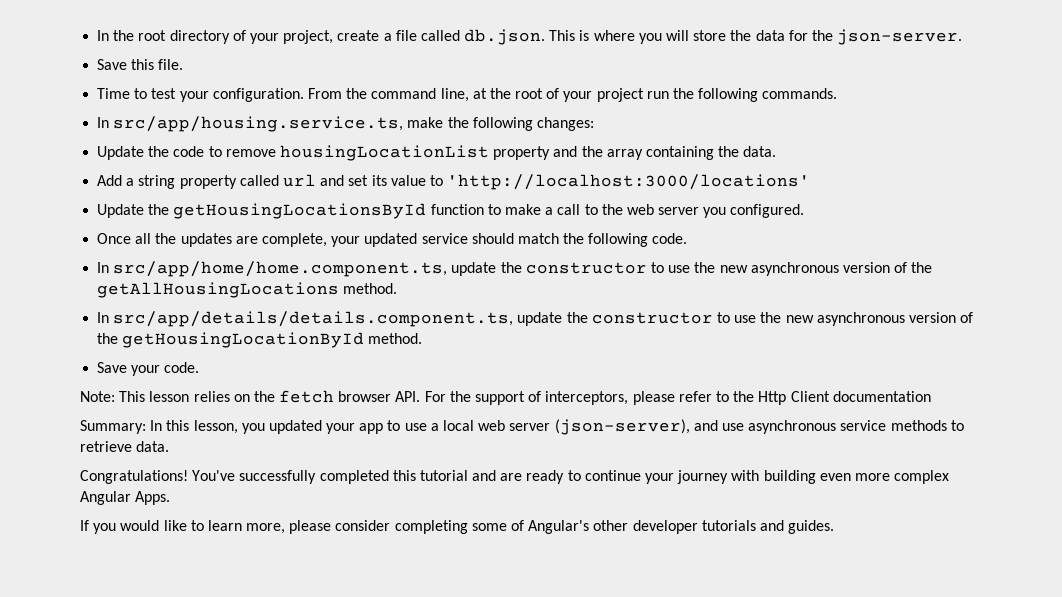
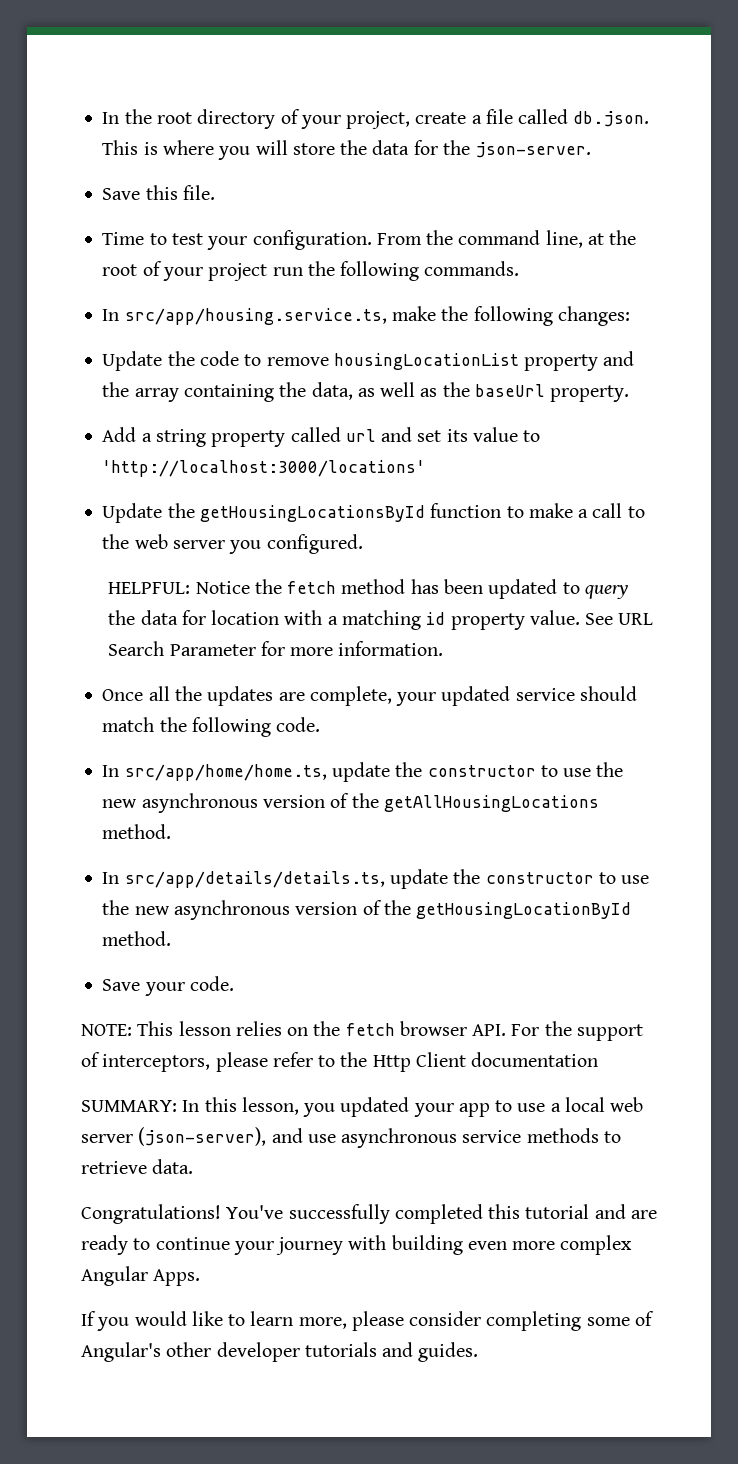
- Update the code to remove housingLocationList property and the array containing the data.
+ Update the code to remove housingLocationList property and the array containing the data, as well as the baseUrl property.
+ HELPFUL: Notice the fetch method has been updated to query the data for location with a matching id property value. See URL Search Parameter for more information.
- In src/app/home/home.component.ts, update the constructor to use the new asynchronous version of the getAllHousingLocations method.
+ In src/app/home/home.ts, update the constructor to use the new asynchronous version of the getAllHousingLocations method.
- In src/app/details/details.component.ts, update the constructor to use the new asynchronous version of the getHousingLocationById method.
+ In src/app/details/details.ts, update the constructor to use the new asynchronous version of the getHousingLocationById method.
- Note: This lesson relies on the fetch browser API. For the support of interceptors, please refer to the Http Client documentation
+ NOTE: This lesson relies on the fetch browser API. For the support of interceptors, please refer to the Http Client documentation
- Summary: In this lesson, you updated your app to use a local web server (json-server), and use asynchronous service methods to retrieve data.
+ SUMMARY: In this lesson, you updated your app to use a local web server (json-server), and use asynchronous service methods to retrieve data.

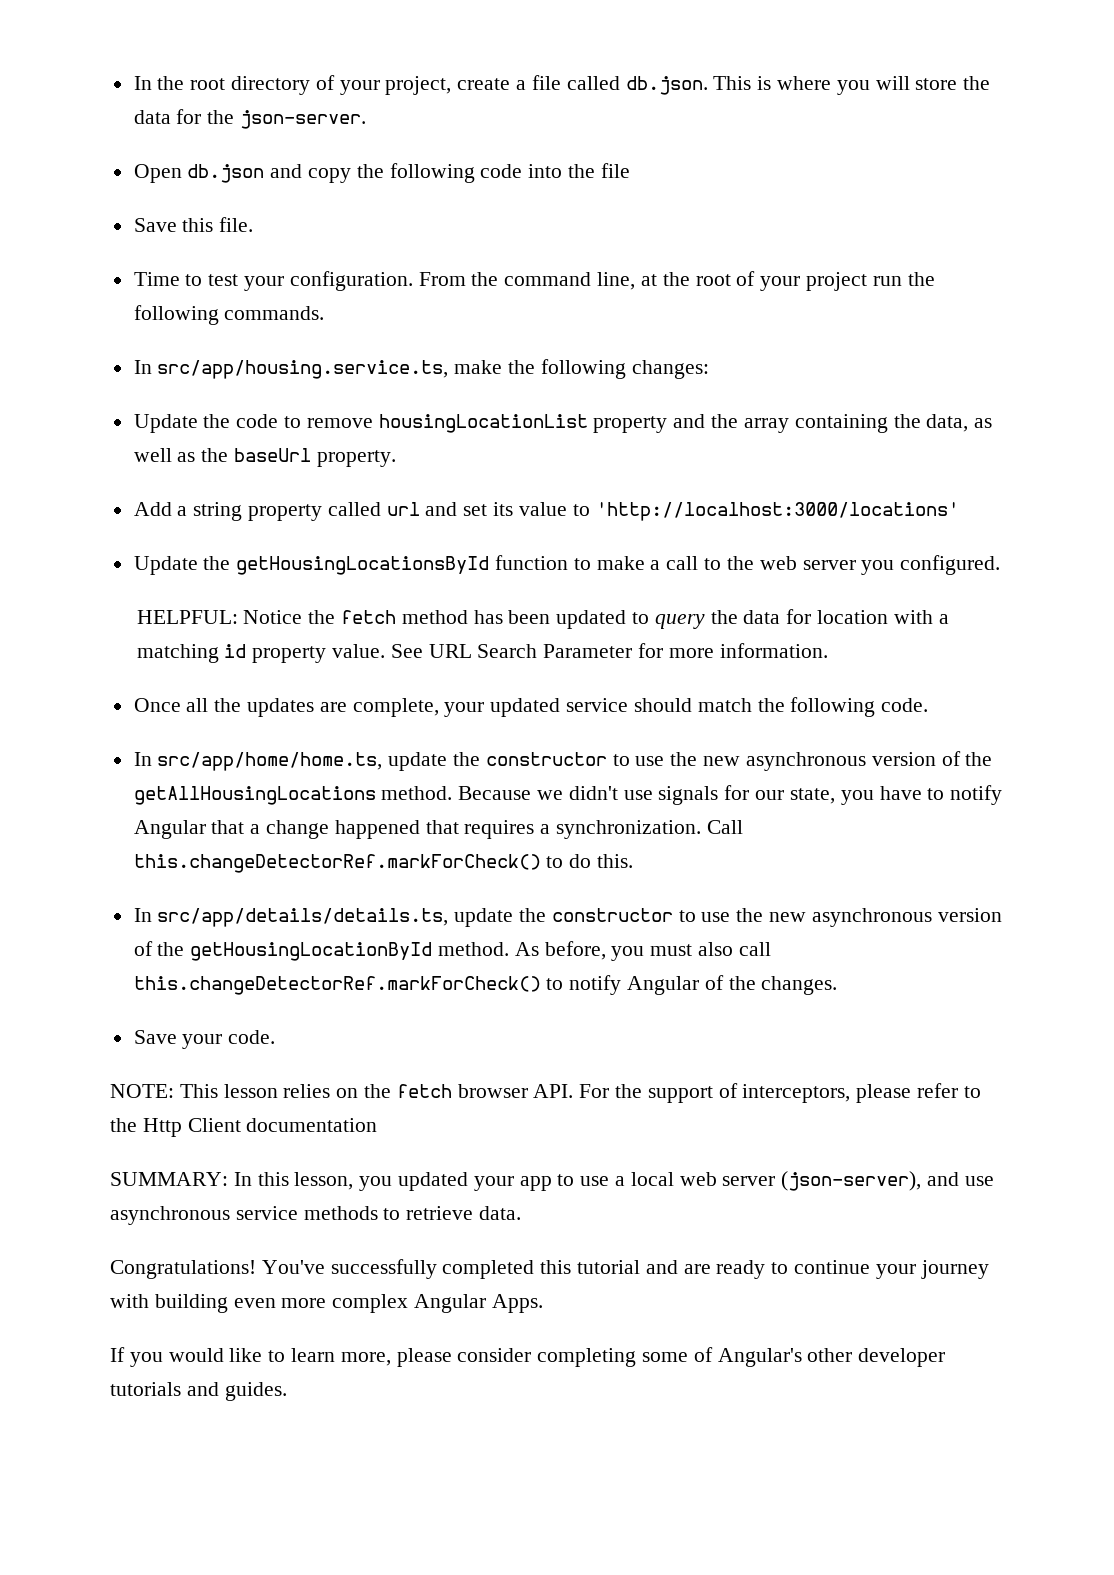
+ Open db.json and copy the following code into the file
+ Because we didn't use signals for our state, you have to notify Angular that a change happened that requires a synchronization. Call this.changeDetectorRef.markForCheck() to do this.
+ As before, you must also call this.changeDetectorRef.markForCheck() to notify Angular of the changes.

